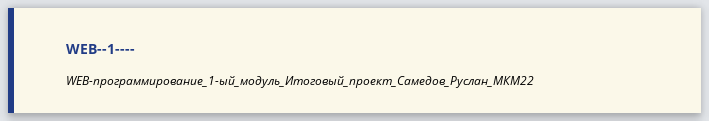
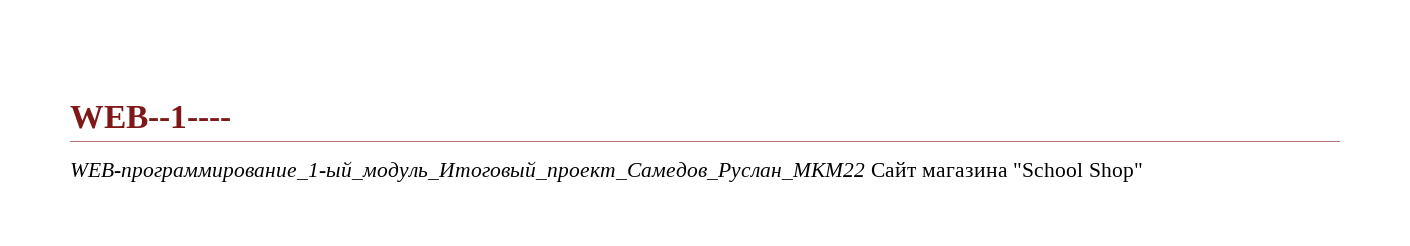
- WEB-программирование_1-ый_модуль_Итоговый_проект_Самедов_Руслан_МКМ22
+ WEB-программирование_1-ый_модуль_Итоговый_проект_Самедов_Руслан_МКМ22 Сайт магазина "School Shop"

